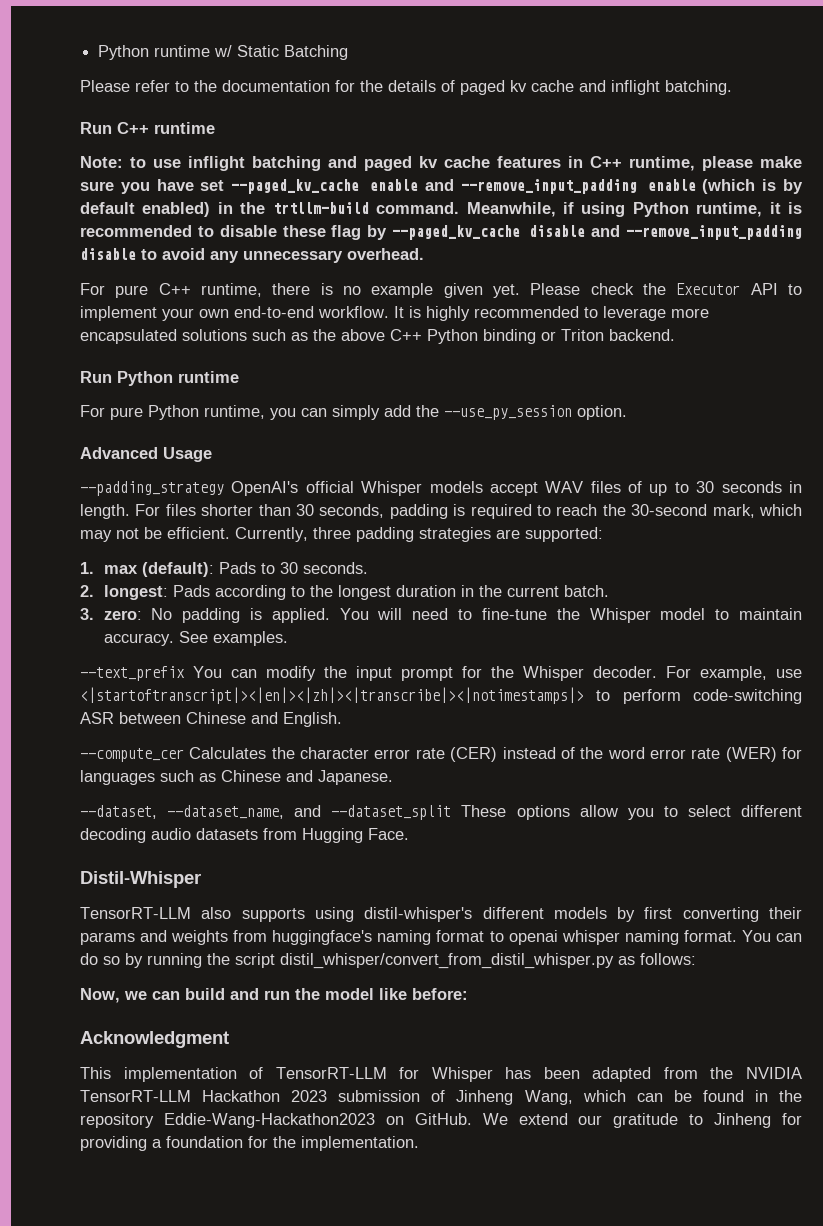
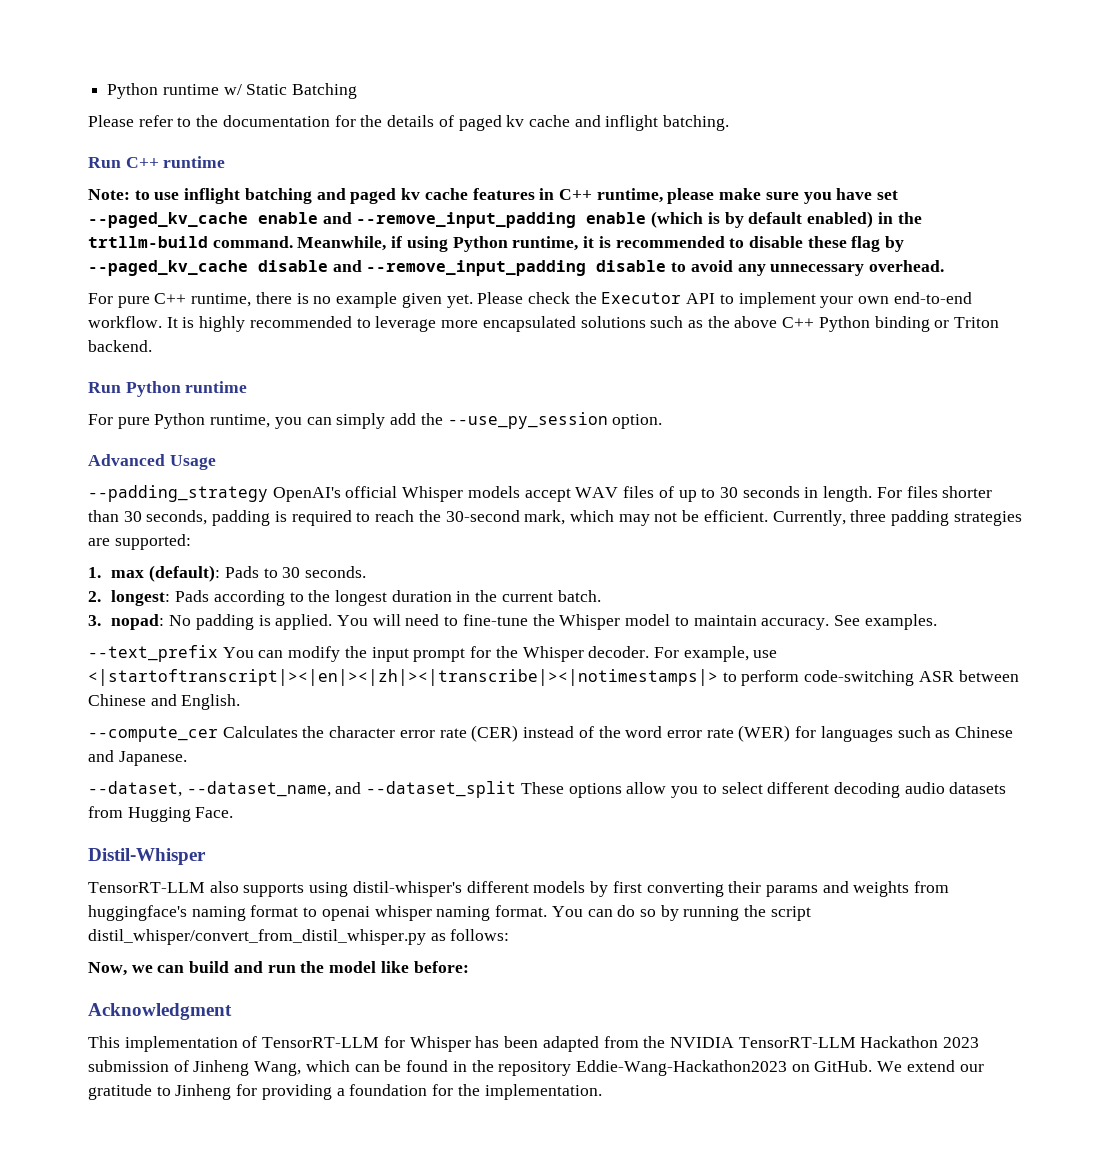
- 3. zero: No padding is applied.
+ 3. nopad: No padding is applied.

